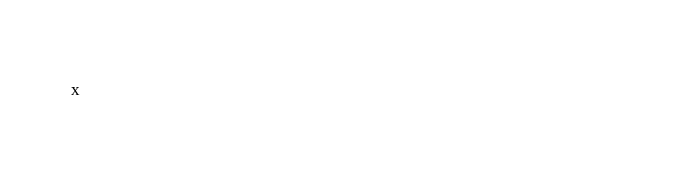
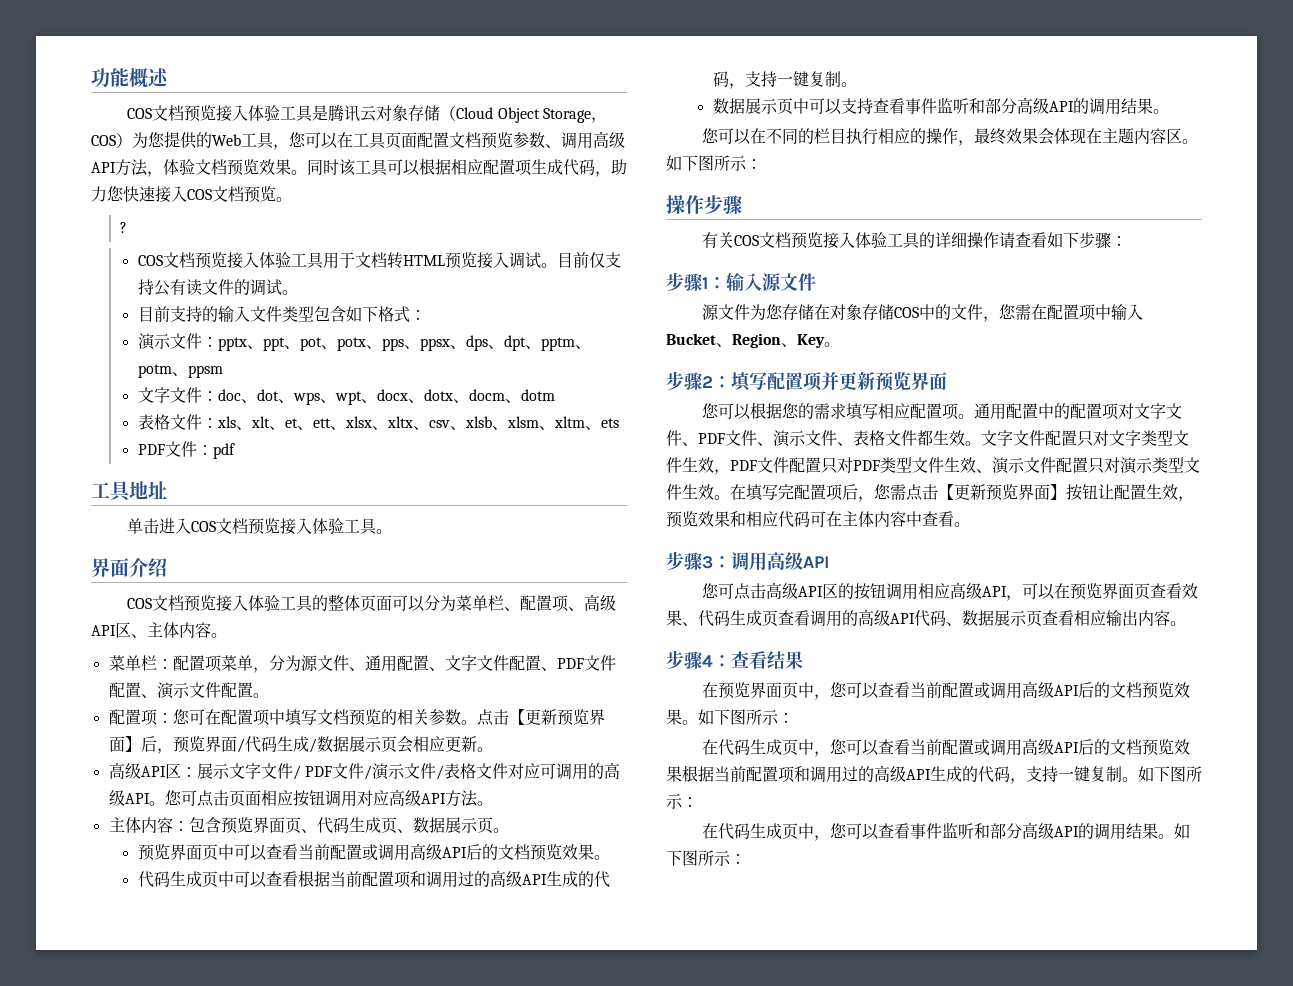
- x
+ 功能概述
+ COS文档预览接入体验工具是腾讯云对象存储（Cloud Object Storage，COS）为您提供的Web工具，您可以在工具页面配置文档预览参数、调用高级API方法，体验文档预览效果。同时该工具可以根据相应配置项生成代码，助力您快速接入COS文档预览。
+ ?
+ COS文档预览接入体验工具用于文档转HTML预览接入调试。目前仅支持公有读文件的调试。
+ 目前支持的输入文件类型包含如下格式：
+ 演示文件：pptx、ppt、pot、potx、pps、ppsx、dps、dpt、pptm、potm、ppsm
+ 文字文件：doc、dot、wps、wpt、docx、dotx、docm、dotm
+ 表格文件：xls、xlt、et、ett、xlsx、xltx、csv、xlsb、xlsm、xltm、ets
+ PDF文件：pdf
+ 工具地址
+ 单击进入COS文档预览接入体验工具。
+ 界面介绍
+ COS文档预览接入体验工具的整体页面可以分为菜单栏、配置项、高级API区、主体内容。
+ 菜单栏：配置项菜单，分为源文件、通用配置、文字文件配置、PDF文件配置、演示文件配置。
+ 配置项：您可在配置项中填写文档预览的相关参数。点击【更新预览界面】后，预览界面/代码生成/数据展示页会相应更新。
+ 高级API区：展示文字文件/ PDF文件/演示文件/表格文件对应可调用的高级API。您可点击页面相应按钮调用对应高级API方法。
+ 主体内容：包含预览界面页、代码生成页、数据展示页。
+ 预览界面页中可以查看当前配置或调用高级API后的文档预览效果。
+ 代码生成页中可以查看根据当前配置项和调用过的高级API生成的代码，支持一键复制。
+ 数据展示页中可以支持查看事件监听和部分高级API的调用结果。
+ 您可以在不同的栏目执行相应的操作，最终效果会体现在主题内容区。如下图所示：
+ 操作步骤
+ 有关COS文档预览接入体验工具的详细操作请查看如下步骤：
+ 步骤1：输入源文件
+ 源文件为您存储在对象存储COS中的文件，您需在配置项中输入Bucket、Region、Key。
+ 步骤2：填写配置项并更新预览界面
+ 您可以根据您的需求填写相应配置项。通用配置中的配置项对文字文件、PDF文件、演示文件、表格文件都生效。文字文件配置只对文字类型文件生效，PDF文件配置只对PDF类型文件生效、演示文件配置只对演示类型文件生效。在填写完配置项后，您需点击【更新预览界面】按钮让配置生效，预览效果和相应代码可在主体内容中查看。
+ 步骤3：调用高级API
+ 您可点击高级API区的按钮调用相应高级API，可以在预览界面页查看效果、代码生成页查看调用的高级API代码、数据展示页查看相应输出内容。
+ 步骤4：查看结果
+ 在预览界面页中，您可以查看当前配置或调用高级API后的文档预览效果。如下图所示：
+ 在代码生成页中，您可以查看当前配置或调用高级API后的文档预览效果根据当前配置项和调用过的高级API生成的代码，支持一键复制。如下图所示：
+ 在代码生成页中，您可以查看事件监听和部分高级API的调用结果。如下图所示：

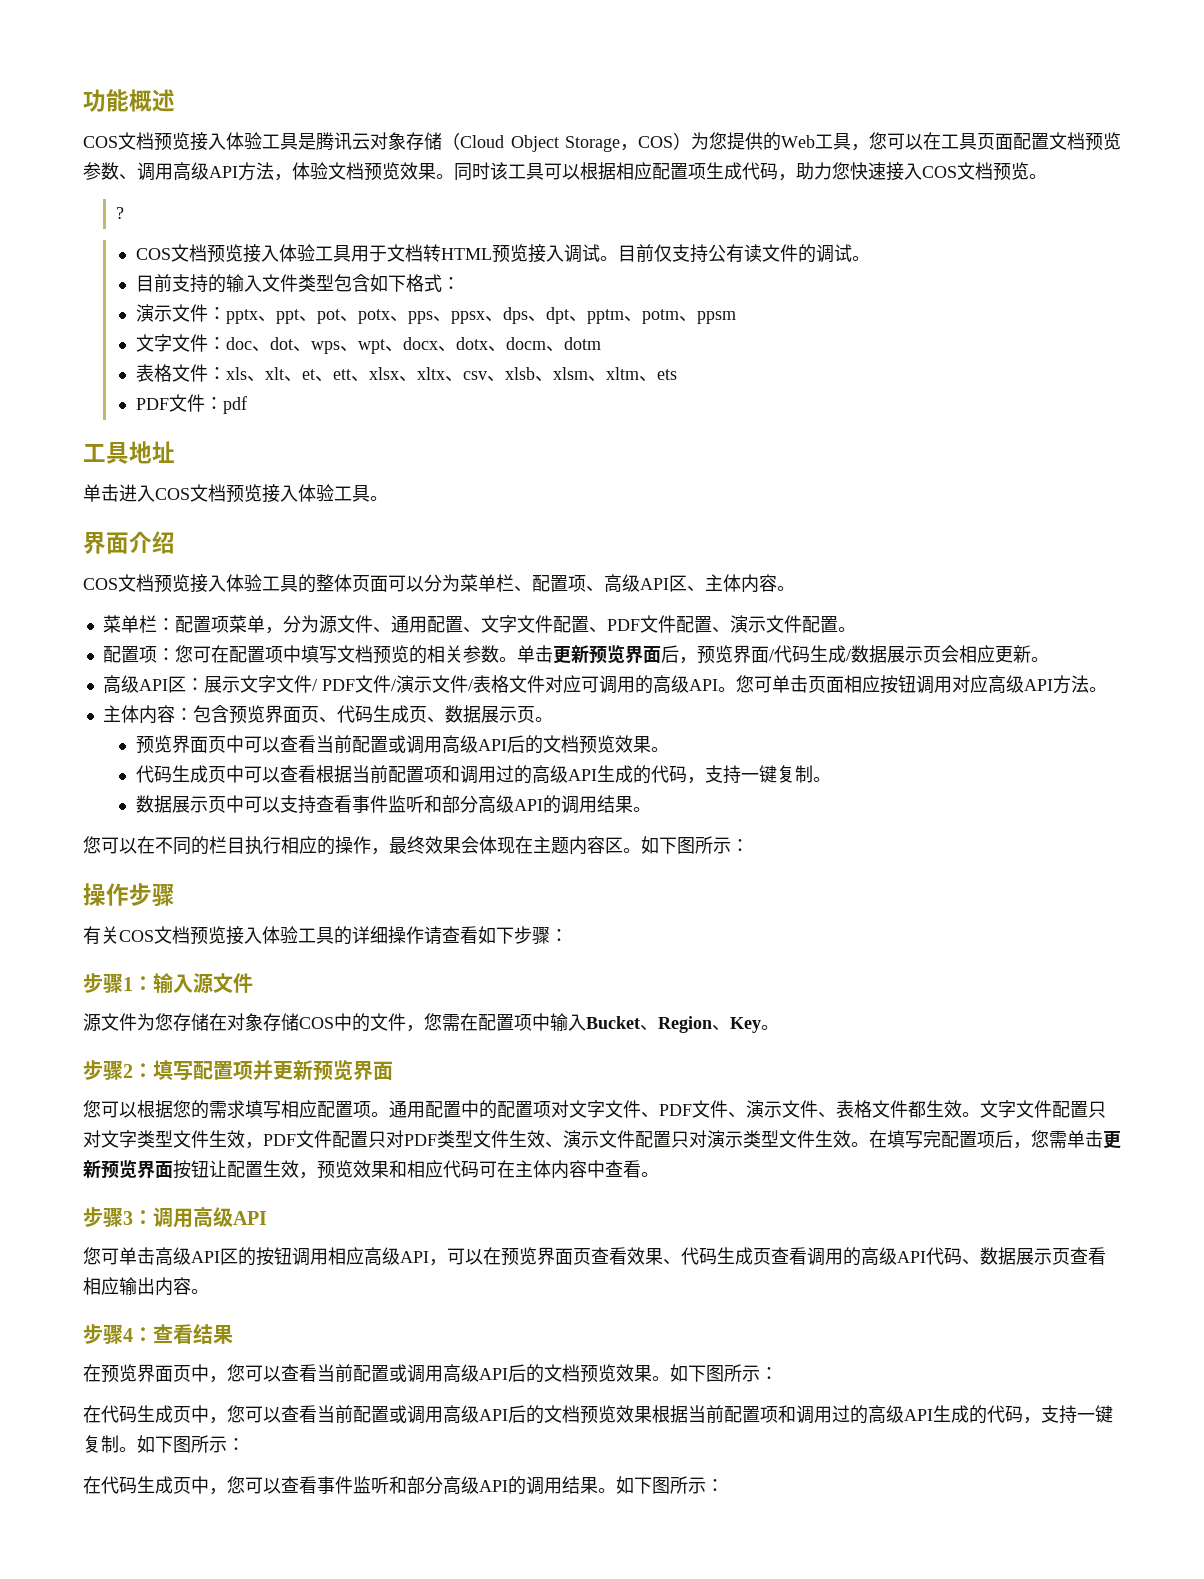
- 点击【更新预览界面】后，预览界面/代码生成/数据展示页会相应更新。
+ 单击更新预览界面后，预览界面/代码生成/数据展示页会相应更新。
- 您可点击页面相应按钮调用对应高级API方法。
+ 您可单击页面相应按钮调用对应高级API方法。
- 在填写完配置项后，您需点击【更新预览界面】按钮让配置生效，预览效果和相应代码可在主体内容中查看。
+ 在填写完配置项后，您需单击更新预览界面按钮让配置生效，预览效果和相应代码可在主体内容中查看。
- 您可点击高级API区的按钮调用相应高级API，可以在预览界面页查看效果、代码生成页查看调用的高级API代码、数据展示页查看相应输出内容。
+ 您可单击高级API区的按钮调用相应高级API，可以在预览界面页查看效果、代码生成页查看调用的高级API代码、数据展示页查看相应输出内容。

